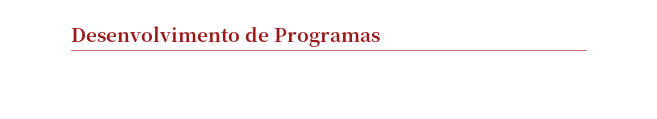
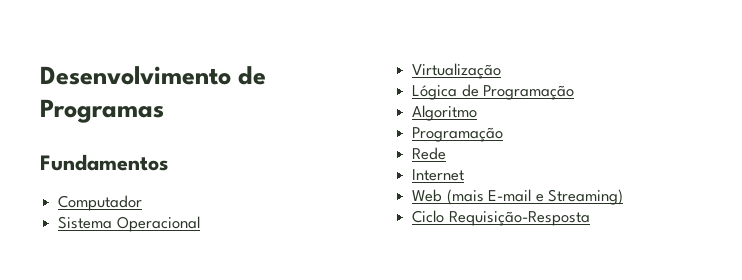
+ Fundamentos
+ Computador
+ Sistema Operacional
+ Virtualização
+ Lógica de Programação
+ Algoritmo
+ Programação
+ Rede
+ Internet
+ Web (mais E-mail e Streaming)
+ Ciclo Requisição-Resposta

